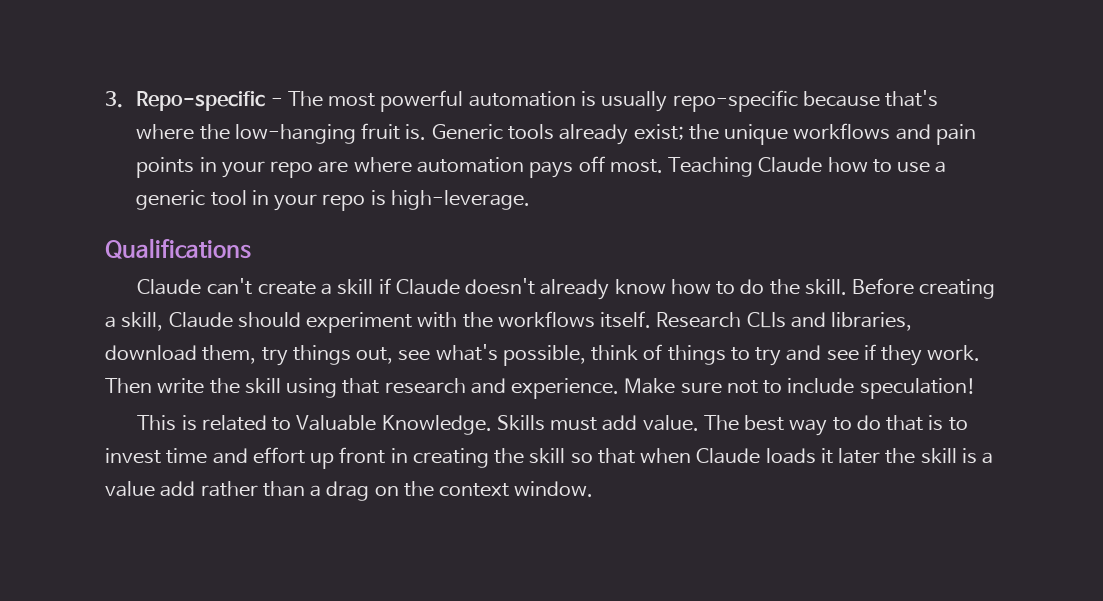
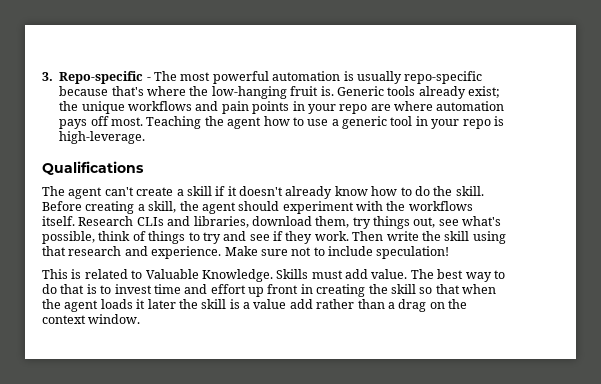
- Teaching Claude how to use a generic tool in your repo is high-leverage.
+ Teaching the agent how to use a generic tool in your repo is high-leverage.
- Claude can't create a skill if Claude doesn't already know how to do the skill.
+ The agent can't create a skill if it doesn't already know how to do the skill.
- Before creating a skill, Claude should experiment with the workflows itself.
+ Before creating a skill, the agent should experiment with the workflows itself.
- The best way to do that is to invest time and effort up front in creating the skill so that when Claude loads it later the skill is a value add rather than a drag on the context window.
+ The best way to do that is to invest time and effort up front in creating the skill so that when the agent loads it later the skill is a value add rather than a drag on the context window.

